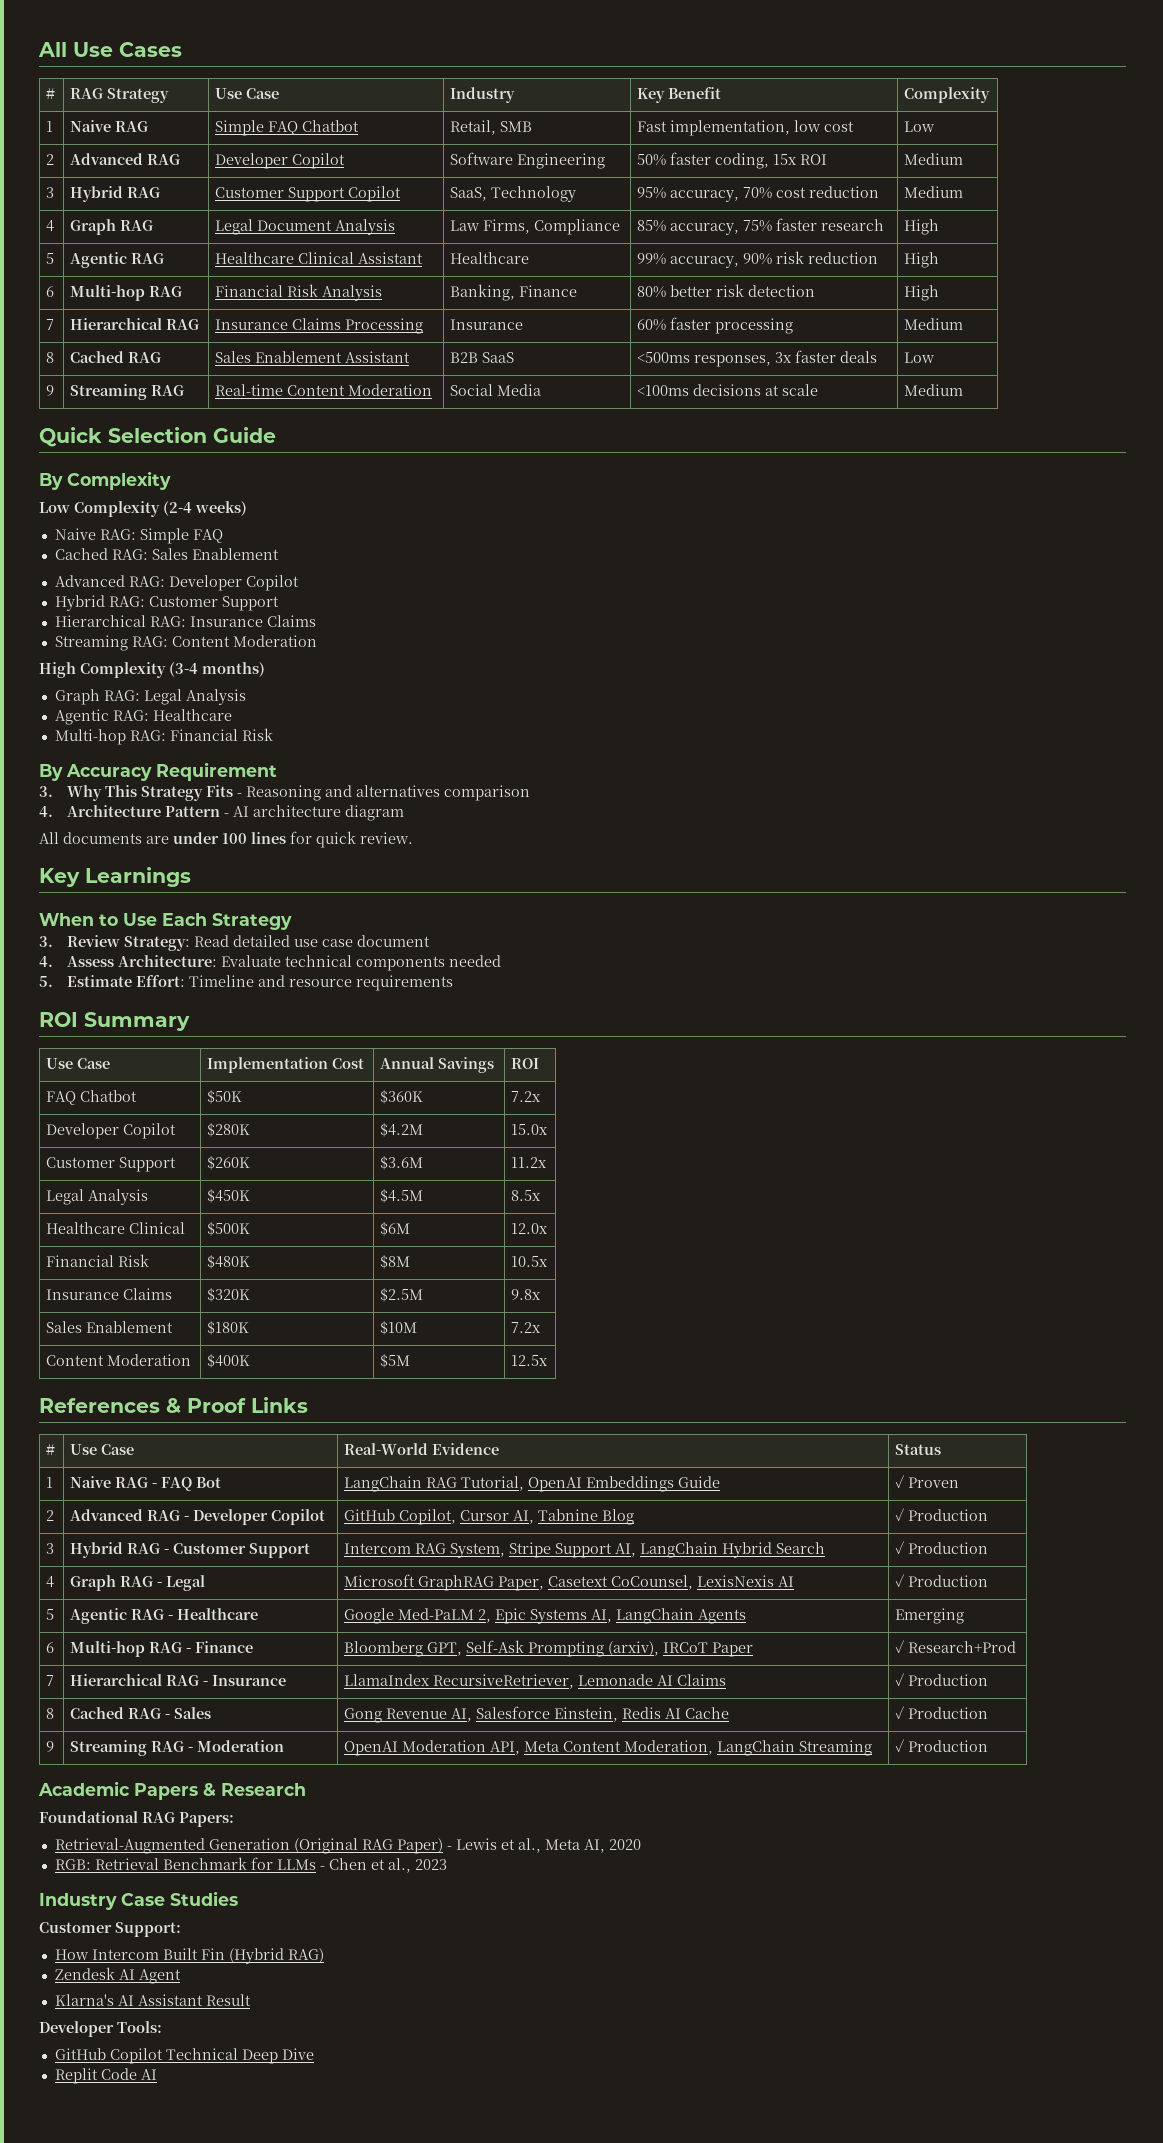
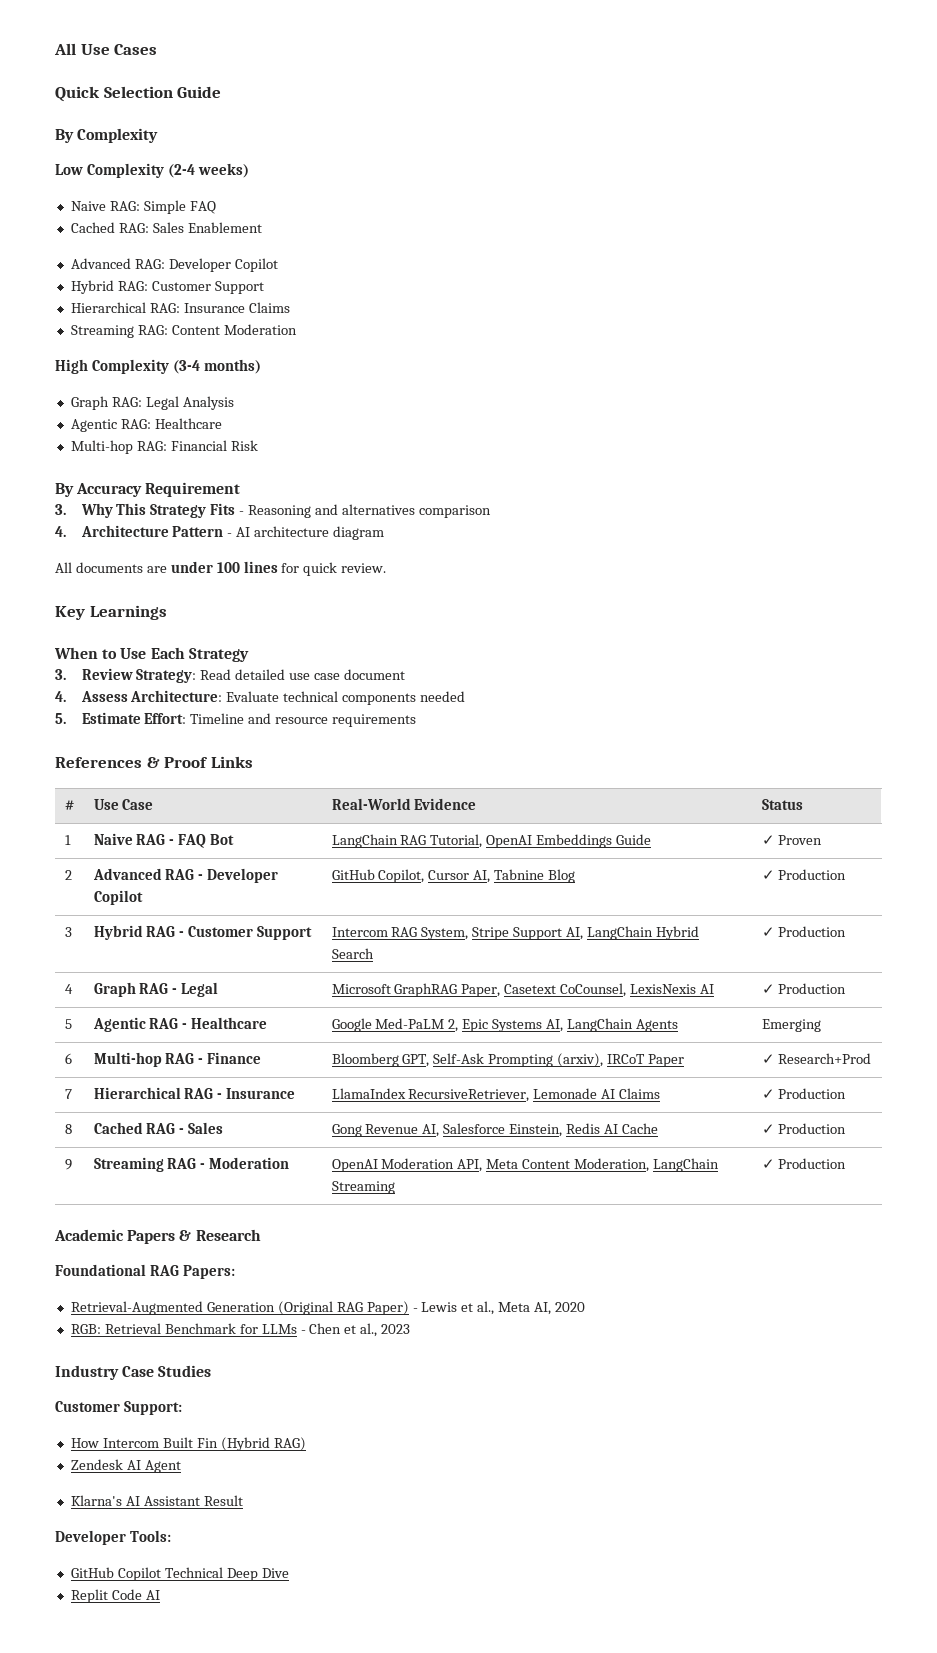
- # | RAG Strategy | Use Case | Industry | Key Benefit | Complexity
- 1 | Naive RAG | Simple FAQ Chatbot | Retail, SMB | Fast implementation, low cost | Low
- 2 | Advanced RAG | Developer Copilot | Software Engineering | 50% faster coding, 15x ROI | Medium
- 3 | Hybrid RAG | Customer Support Copilot | SaaS, Technology | 95% accuracy, 70% cost reduction | Medium
- 4 | Graph RAG | Legal Document Analysis | Law Firms, Compliance | 85% accuracy, 75% faster research | High
- 5 | Agentic RAG | Healthcare Clinical Assistant | Healthcare | 99% accuracy, 90% risk reduction | High
- 6 | Multi-hop RAG | Financial Risk Analysis | Banking, Finance | 80% better risk detection | High
- 7 | Hierarchical RAG | Insurance Claims Processing | Insurance | 60% faster processing | Medium
- 8 | Cached RAG | Sales Enablement Assistant | B2B SaaS | <500ms responses, 3x faster deals | Low
- 9 | Streaming RAG | Real-time Content Moderation | Social Media | <100ms decisions at scale | Medium
- ROI Summary
- Use Case | Implementation Cost | Annual Savings | ROI
- FAQ Chatbot | $50K | $360K | 7.2x
- Developer Copilot | $280K | $4.2M | 15.0x
- Customer Support | $260K | $3.6M | 11.2x
- Legal Analysis | $450K | $4.5M | 8.5x
- Healthcare Clinical | $500K | $6M | 12.0x
- Financial Risk | $480K | $8M | 10.5x
- Insurance Claims | $320K | $2.5M | 9.8x
- Sales Enablement | $180K | $10M | 7.2x
- Content Moderation | $400K | $5M | 12.5x

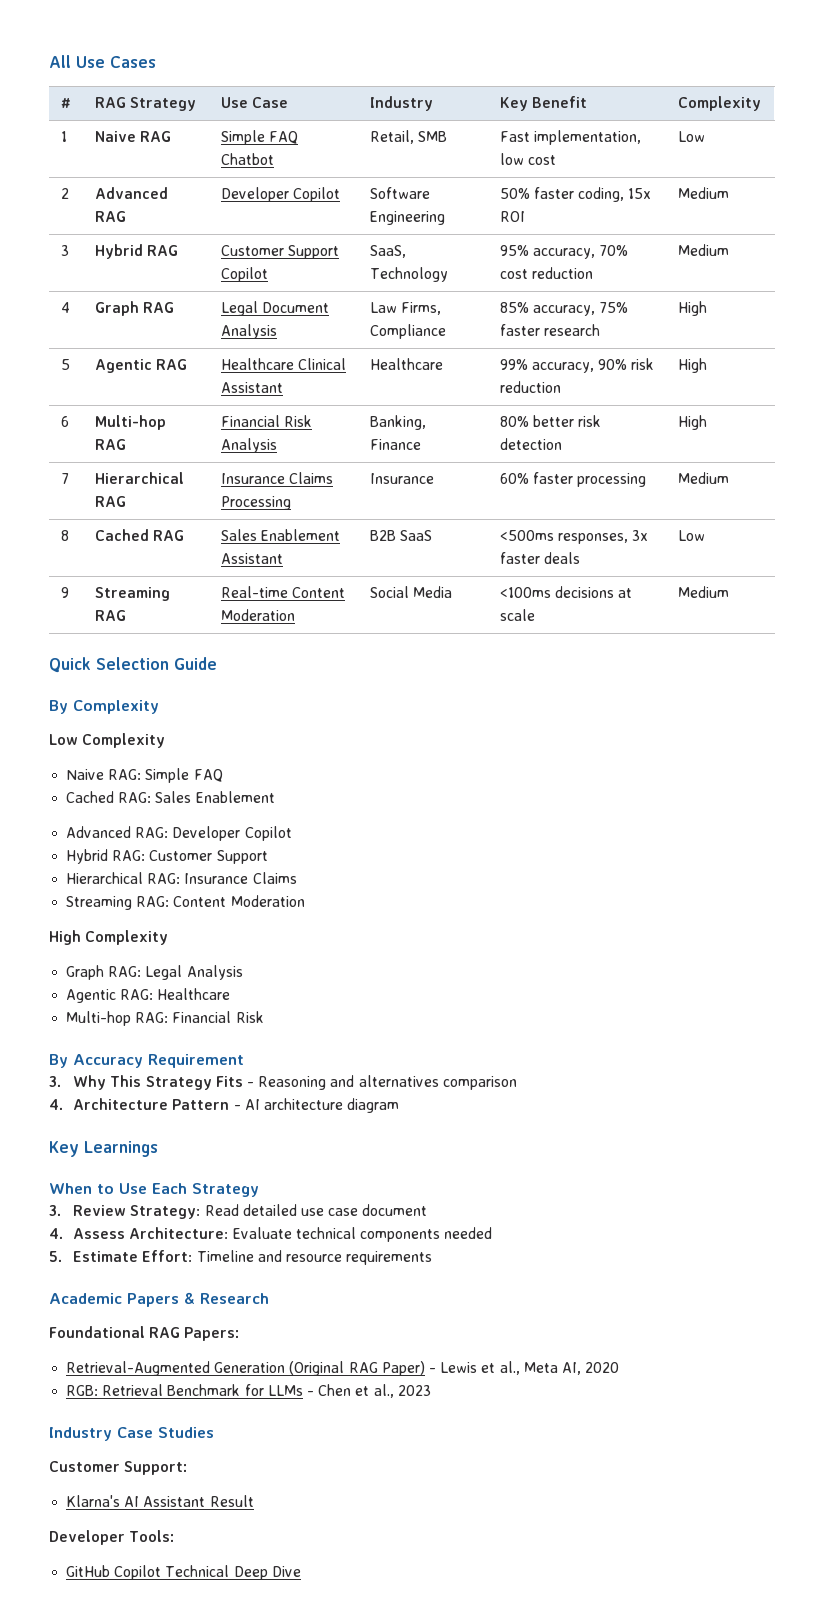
+ # | RAG Strategy | Use Case | Industry | Key Benefit | Complexity
+ 1 | Naive RAG | Simple FAQ Chatbot | Retail, SMB | Fast implementation, low cost | Low
+ 2 | Advanced RAG | Developer Copilot | Software Engineering | 50% faster coding, 15x ROI | Medium
+ 3 | Hybrid RAG | Customer Support Copilot | SaaS, Technology | 95% accuracy, 70% cost reduction | Medium
+ 4 | Graph RAG | Legal Document Analysis | Law Firms, Compliance | 85% accuracy, 75% faster research | High
+ 5 | Agentic RAG | Healthcare Clinical Assistant | Healthcare | 99% accuracy, 90% risk reduction | High
+ 6 | Multi-hop RAG | Financial Risk Analysis | Banking, Finance | 80% better risk detection | High
+ 7 | Hierarchical RAG | Insurance Claims Processing | Insurance | 60% faster processing | Medium
+ 8 | Cached RAG | Sales Enablement Assistant | B2B SaaS | <500ms responses, 3x faster deals | Low
+ 9 | Streaming RAG | Real-time Content Moderation | Social Media | <100ms decisions at scale | Medium
- Low Complexity (2-4 weeks)
+ Low Complexity
- High Complexity (3-4 months)
+ High Complexity
- All documents are under 100 lines for quick review.
- References & Proof Links
- # | Use Case | Real-World Evidence | Status
- 1 | Naive RAG - FAQ Bot | LangChain RAG Tutorial, OpenAI Embeddings Guide | ✓ Proven
- 2 | Advanced RAG - Developer Copilot | GitHub Copilot, Cursor AI, Tabnine Blog | ✓ Production
- 3 | Hybrid RAG - Customer Support | Intercom RAG System, Stripe Support AI, LangChain Hybrid Search | ✓ Production
- 4 | Graph RAG - Legal | Microsoft GraphRAG Paper, Casetext CoCounsel, LexisNexis AI | ✓ Production
- 5 | Agentic RAG - Healthcare | Google Med-PaLM 2, Epic Systems AI, LangChain Agents | Emerging
- 6 | Multi-hop RAG - Finance | Bloomberg GPT, Self-Ask Prompting (arxiv), IRCoT Paper | ✓ Research+Prod
- 7 | Hierarchical RAG - Insurance | LlamaIndex RecursiveRetriever, Lemonade AI Claims | ✓ Production
- 8 | Cached RAG - Sales | Gong Revenue AI, Salesforce Einstein, Redis AI Cache | ✓ Production
- 9 | Streaming RAG - Moderation | OpenAI Moderation API, Meta Content Moderation, LangChain Streaming | ✓ Production
- How Intercom Built Fin (Hybrid RAG)
- Zendesk AI Agent
- Replit Code AI

